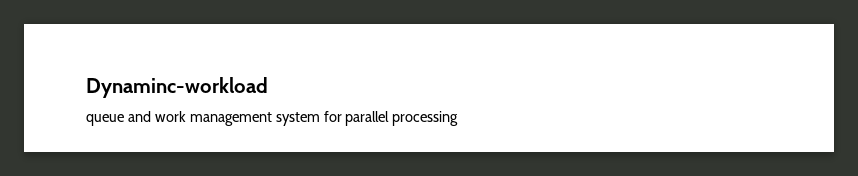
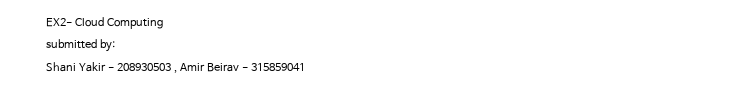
- Dynaminc-workload
- queue and work management system for parallel processing
+ EX2- Cloud Computing
+ submitted by:
+ Shani Yakir - 208930503 , Amir Beirav - 315859041

